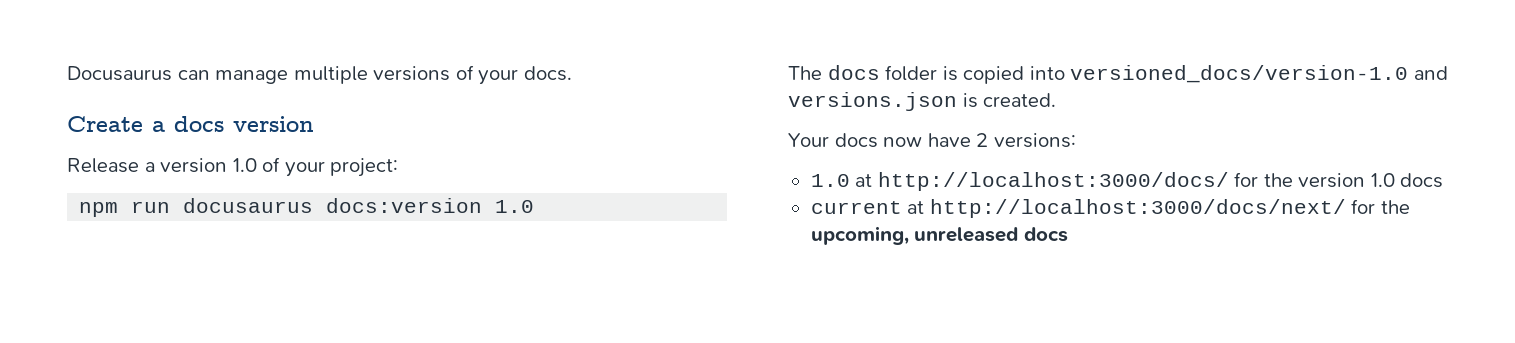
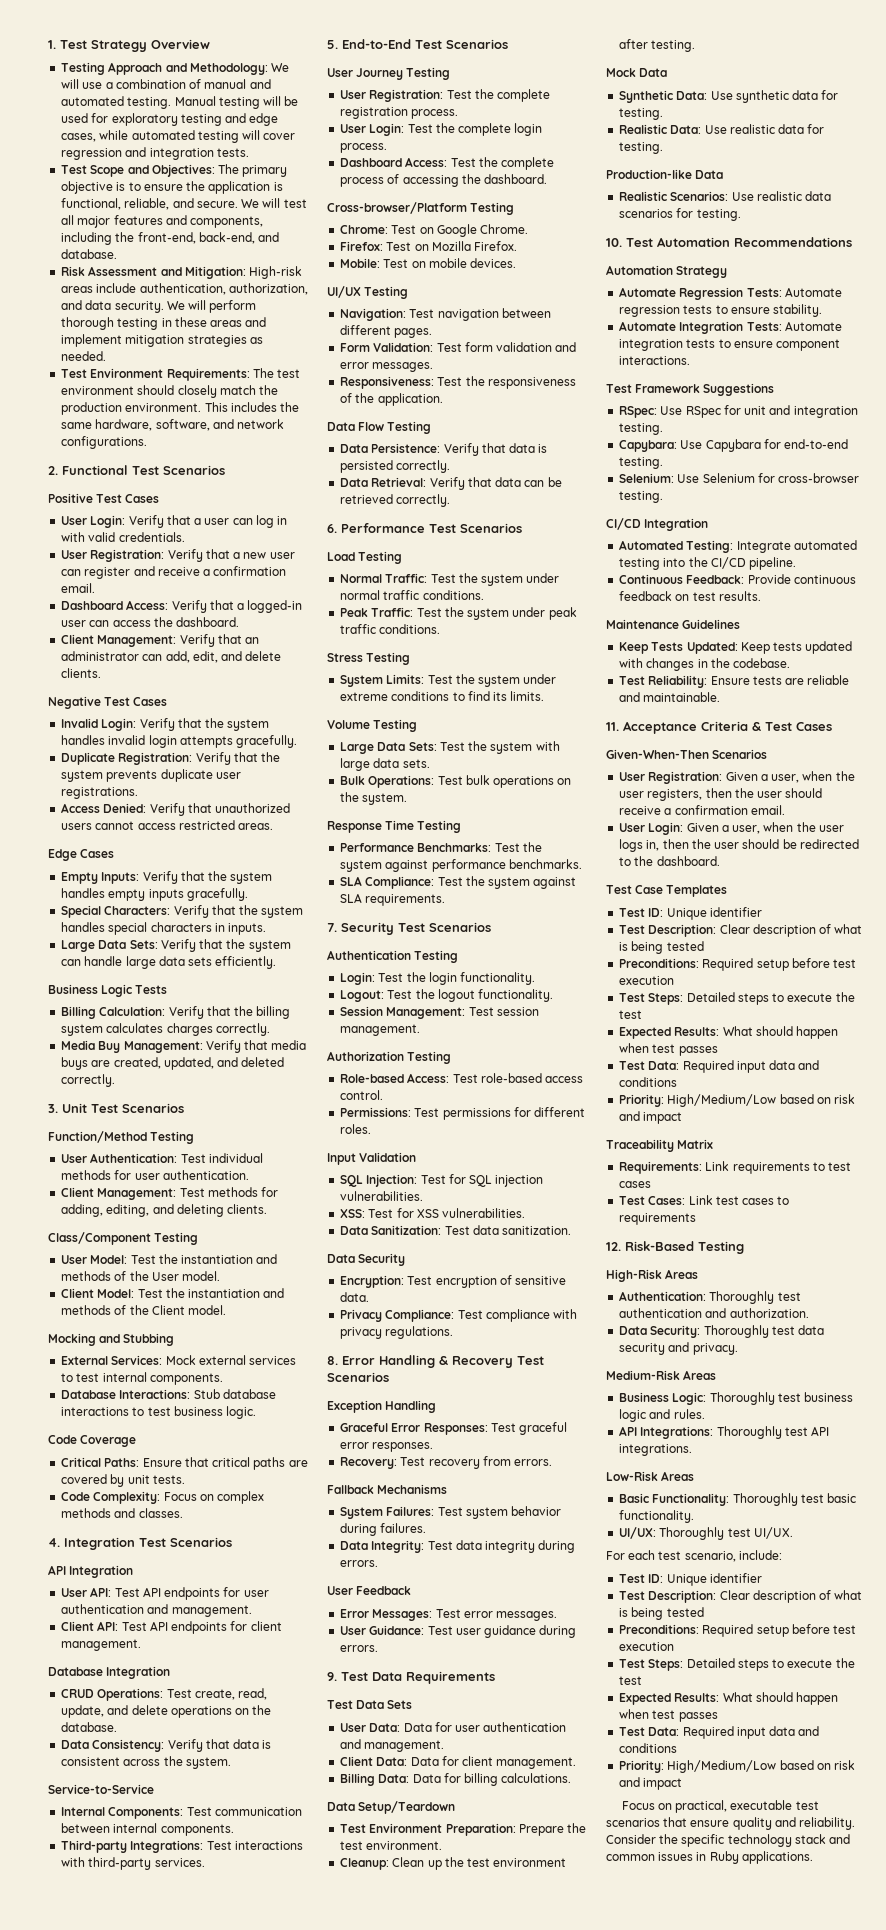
- Docusaurus can manage multiple versions of your docs.
- Create a docs version
- Release a version 1.0 of your project:
- npm run docusaurus docs:version 1.0
- The docs folder is copied into versioned_docs/version-1.0 and versions.json is created.
- Your docs now have 2 versions:
- 1.0 at http://localhost:3000/docs/ for the version 1.0 docs
- current at http://localhost:3000/docs/next/ for the upcoming, unreleased docs
+ 1. Test Strategy Overview
+ Testing Approach and Methodology: We will use a combination of manual and automated testing. Manual testing will be used for exploratory testing and edge cases, while automated testing will cover regression and integration tests.
+ Test Scope and Objectives: The primary objective is to ensure the application is functional, reliable, and secure. We will test all major features and components, including the front-end, back-end, and database.
+ Risk Assessment and Mitigation: High-risk areas include authentication, authorization, and data security. We will perform thorough testing in these areas and implement mitigation strategies as needed.
+ Test Environment Requirements: The test environment should closely match the production environment. This includes the same hardware, software, and network configurations.
+ 2. Functional Test Scenarios
+ Positive Test Cases
+ User Login: Verify that a user can log in with valid credentials.
+ User Registration: Verify that a new user can register and receive a confirmation email.
+ Dashboard Access: Verify that a logged-in user can access the dashboard.
+ Client Management: Verify that an administrator can add, edit, and delete clients.
+ Negative Test Cases
+ Invalid Login: Verify that the system handles invalid login attempts gracefully.
+ Duplicate Registration: Verify that the system prevents duplicate user registrations.
+ Access Denied: Verify that unauthorized users cannot access restricted areas.
+ Edge Cases
+ Empty Inputs: Verify that the system handles empty inputs gracefully.
+ Special Characters: Verify that the system handles special characters in inputs.
+ Large Data Sets: Verify that the system can handle large data sets efficiently.
+ Business Logic Tests
+ Billing Calculation: Verify that the billing system calculates charges correctly.
+ Media Buy Management: Verify that media buys are created, updated, and deleted correctly.
+ 3. Unit Test Scenarios
+ Function/Method Testing
+ User Authentication: Test individual methods for user authentication.
+ Client Management: Test methods for adding, editing, and deleting clients.
+ Class/Component Testing
+ User Model: Test the instantiation and methods of the User model.
+ Client Model: Test the instantiation and methods of the Client model.
+ Mocking and Stubbing
+ External Services: Mock external services to test internal components.
+ Database Interactions: Stub database interactions to test business logic.
+ Code Coverage
+ Critical Paths: Ensure that critical paths are covered by unit tests.
+ Code Complexity: Focus on complex methods and classes.
+ 4. Integration Test Scenarios
+ API Integration
+ User API: Test API endpoints for user authentication and management.
+ Client API: Test API endpoints for client management.
+ Database Integration
+ CRUD Operations: Test create, read, update, and delete operations on the database.
+ Data Consistency: Verify that data is consistent across the system.
+ Service-to-Service
+ Internal Components: Test communication between internal components.
+ Third-party Integrations: Test interactions with third-party services.
+ 5. End-to-End Test Scenarios
+ User Journey Testing
+ User Registration: Test the complete registration process.
+ User Login: Test the complete login process.
+ Dashboard Access: Test the complete process of accessing the dashboard.
+ Cross-browser/Platform Testing
+ Chrome: Test on Google Chrome.
+ Firefox: Test on Mozilla Firefox.
+ Mobile: Test on mobile devices.
+ UI/UX Testing
+ Navigation: Test navigation between different pages.
+ Form Validation: Test form validation and error messages.
+ Responsiveness: Test the responsiveness of the application.
+ Data Flow Testing
+ Data Persistence: Verify that data is persisted correctly.
+ Data Retrieval: Verify that data can be retrieved correctly.
+ 6. Performance Test Scenarios
+ Load Testing
+ Normal Traffic: Test the system under normal traffic conditions.
+ Peak Traffic: Test the system under peak traffic conditions.
+ Stress Testing
+ System Limits: Test the system under extreme conditions to find its limits.
+ Volume Testing
+ Large Data Sets: Test the system with large data sets.
+ Bulk Operations: Test bulk operations on the system.
+ Response Time Testing
+ Performance Benchmarks: Test the system against performance benchmarks.
+ SLA Compliance: Test the system against SLA requirements.
+ 7. Security Test Scenarios
+ Authentication Testing
+ Login: Test the login functionality.
+ Logout: Test the logout functionality.
+ Session Management: Test session management.
+ Authorization Testing
+ Role-based Access: Test role-based access control.
+ Permissions: Test permissions for different roles.
+ Input Validation
+ SQL Injection: Test for SQL injection vulnerabilities.
+ XSS: Test for XSS vulnerabilities.
+ Data Sanitization: Test data sanitization.
+ Data Security
+ Encryption: Test encryption of sensitive data.
+ Privacy Compliance: Test compliance with privacy regulations.
+ 8. Error Handling & Recovery Test Scenarios
+ Exception Handling
+ Graceful Error Responses: Test graceful error responses.
+ Recovery: Test recovery from errors.
+ Fallback Mechanisms
+ System Failures: Test system behavior during failures.
+ Data Integrity: Test data integrity during errors.
+ User Feedback
+ Error Messages: Test error messages.
+ User Guidance: Test user guidance during errors.
+ 9. Test Data Requirements
+ Test Data Sets
+ User Data: Data for user authentication and management.
+ Client Data: Data for client management.
+ Billing Data: Data for billing calculations.
+ Data Setup/Teardown
+ Test Environment Preparation: Prepare the test environment.
+ Cleanup: Clean up the test environment after testing.
+ Mock Data
+ Synthetic Data: Use synthetic data for testing.
+ Realistic Data: Use realistic data for testing.
+ Production-like Data
+ Realistic Scenarios: Use realistic data scenarios for testing.
+ 10. Test Automation Recommendations
+ Automation Strategy
+ Automate Regression Tests: Automate regression tests to ensure stability.
+ Automate Integration Tests: Automate integration tests to ensure component interactions.
+ Test Framework Suggestions
+ RSpec: Use RSpec for unit and integration testing.
+ Capybara: Use Capybara for end-to-end testing.
+ Selenium: Use Selenium for cross-browser testing.
+ CI/CD Integration
+ Automated Testing: Integrate automated testing into the CI/CD pipeline.
+ Continuous Feedback: Provide continuous feedback on test results.
+ Maintenance Guidelines
+ Keep Tests Updated: Keep tests updated with changes in the codebase.
+ Test Reliability: Ensure tests are reliable and maintainable.
+ 11. Acceptance Criteria & Test Cases
+ Given-When-Then Scenarios
+ User Registration: Given a user, when the user registers, then the user should receive a confirmation email.
+ User Login: Given a user, when the user logs in, then the user should be redirected to the dashboard.
+ Test Case Templates
+ Test ID: Unique identifier
+ Test Description: Clear description of what is being tested
+ Preconditions: Required setup before test execution
+ Test Steps: Detailed steps to execute the test
+ Expected Results: What should happen when test passes
+ Test Data: Required input data and conditions
+ Priority: High/Medium/Low based on risk and impact
+ Traceability Matrix
+ Requirements: Link requirements to test cases
+ Test Cases: Link test cases to requirements
+ 12. Risk-Based Testing
+ High-Risk Areas
+ Authentication: Thoroughly test authentication and authorization.
+ Data Security: Thoroughly test data security and privacy.
+ Medium-Risk Areas
+ Business Logic: Thoroughly test business logic and rules.
+ API Integrations: Thoroughly test API integrations.
+ Low-Risk Areas
+ Basic Functionality: Thoroughly test basic functionality.
+ UI/UX: Thoroughly test UI/UX.
+ For each test scenario, include:
+ Test ID: Unique identifier
+ Test Description: Clear description of what is being tested
+ Preconditions: Required setup before test execution
+ Test Steps: Detailed steps to execute the test
+ Expected Results: What should happen when test passes
+ Test Data: Required input data and conditions
+ Priority: High/Medium/Low based on risk and impact
+ Focus on practical, executable test scenarios that ensure quality and reliability. Consider the specific technology stack and common issues in Ruby applications.

